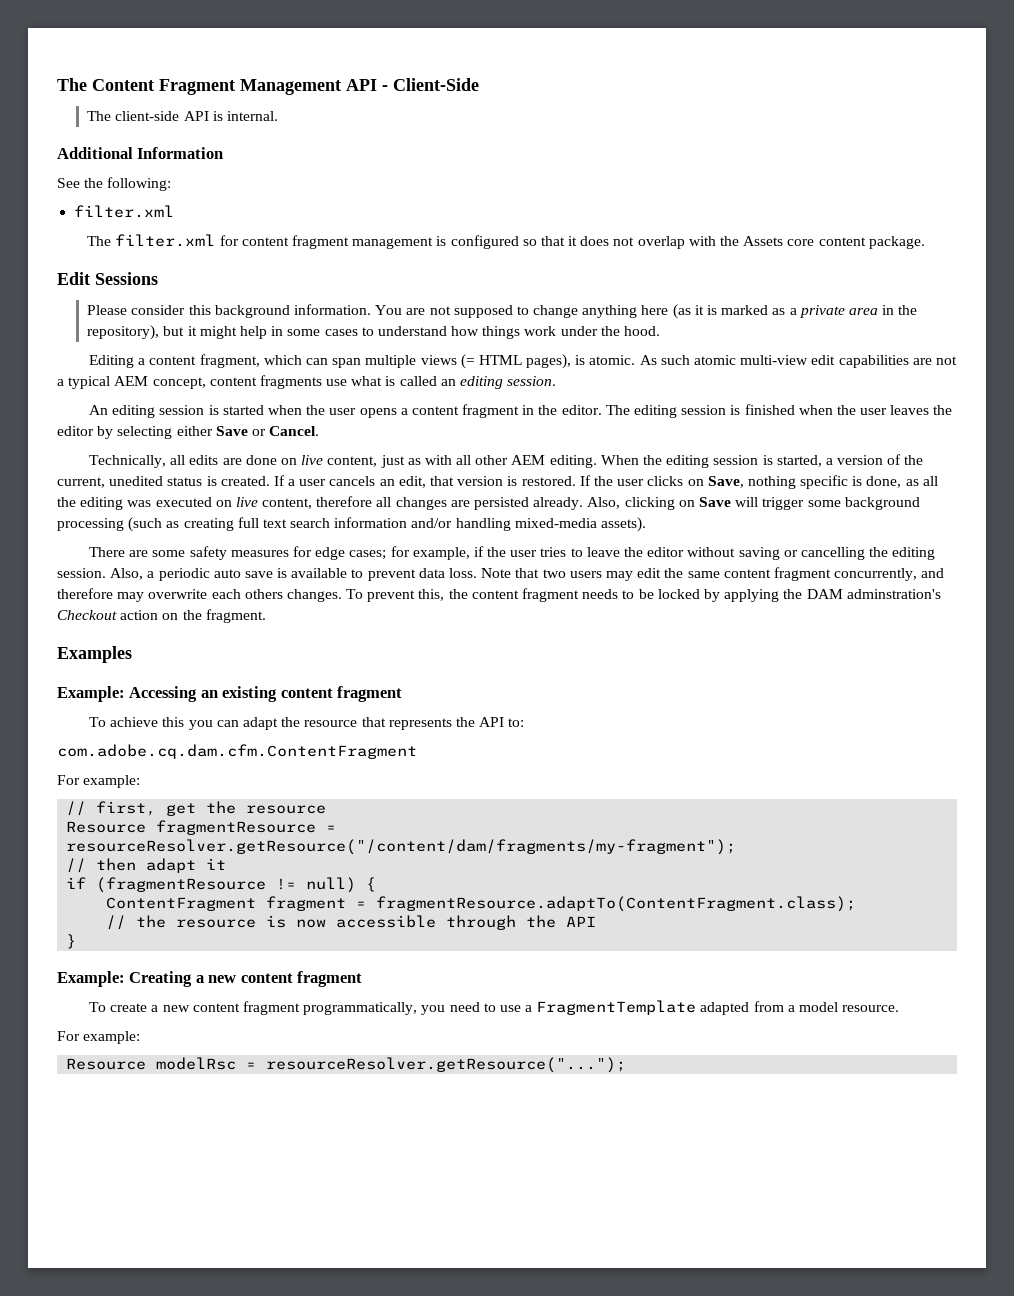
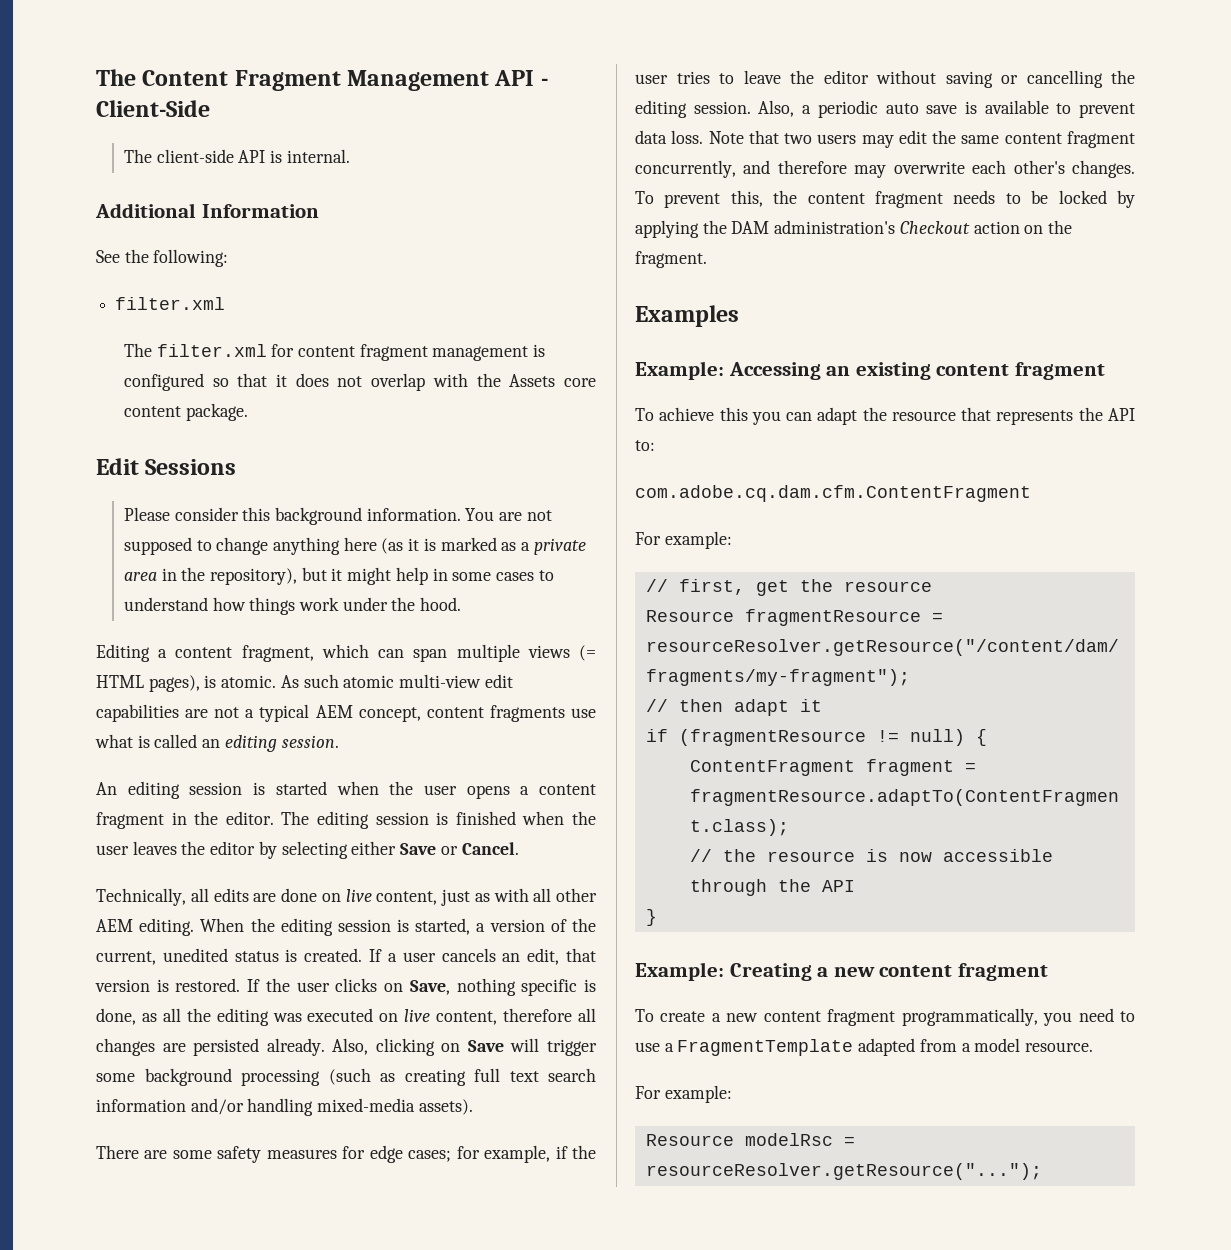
- Note that two users may edit the same content fragment concurrently, and therefore may overwrite each others changes.
+ Note that two users may edit the same content fragment concurrently, and therefore may overwrite each other's changes.
- To prevent this, the content fragment needs to be locked by applying the DAM adminstration's Checkout action on the fragment.
+ To prevent this, the content fragment needs to be locked by applying the DAM administration's Checkout action on the fragment.

